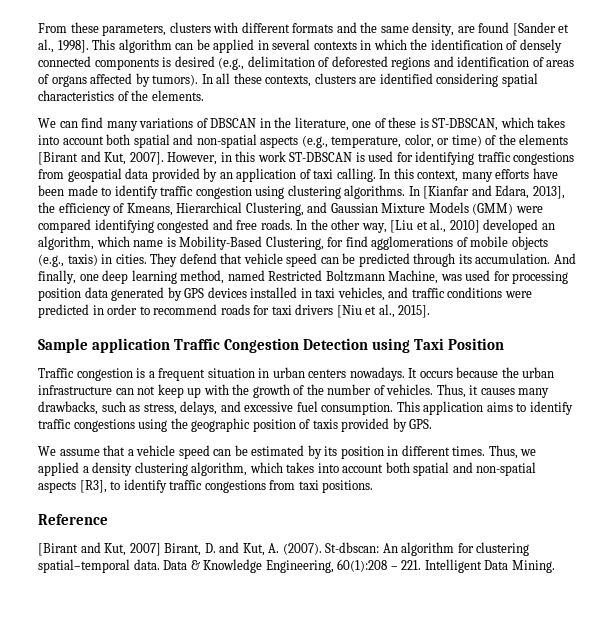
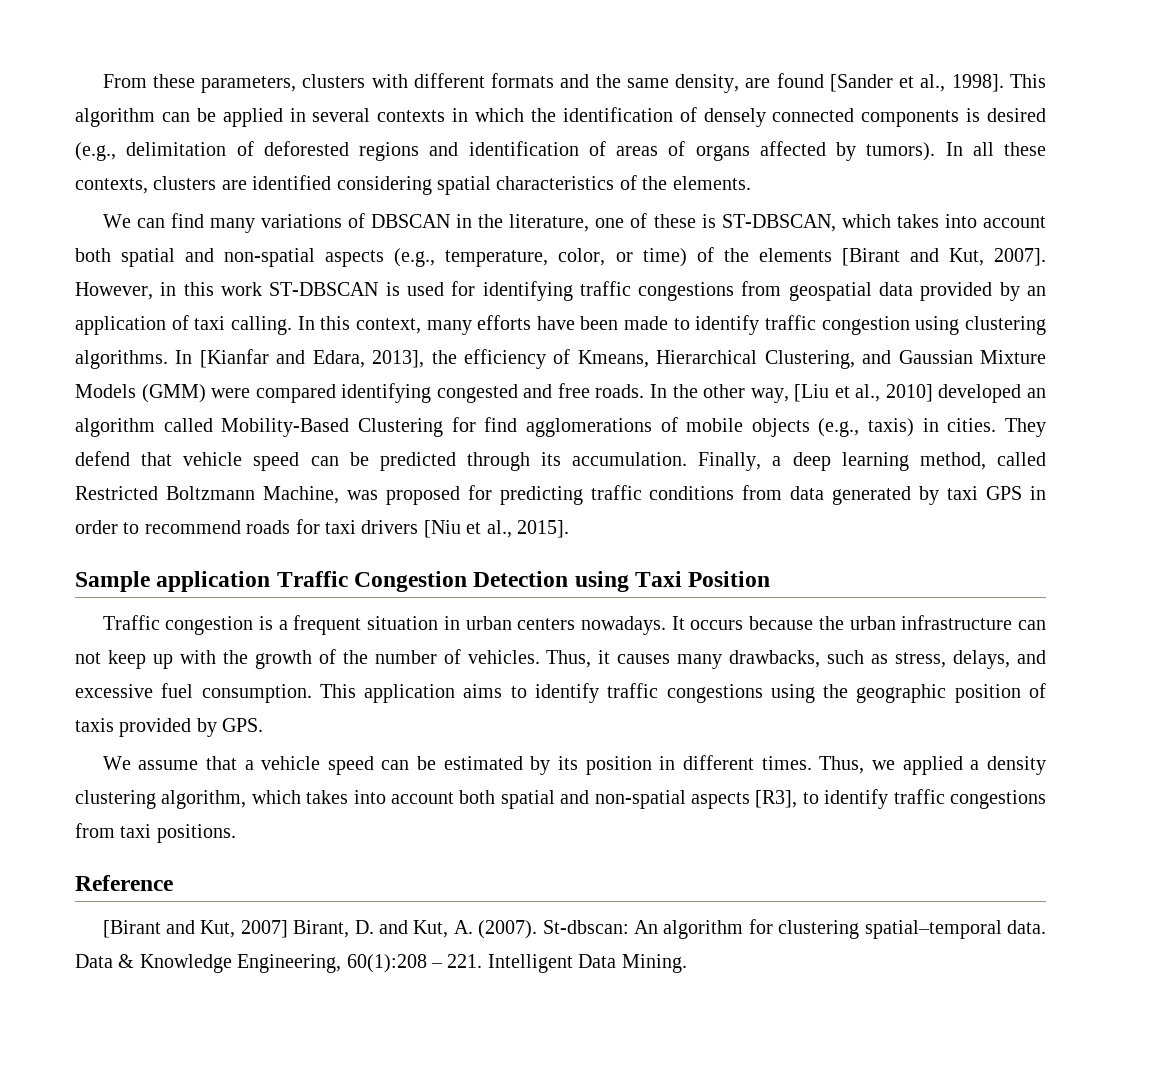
- In the other way, [Liu et al., 2010] developed an algorithm, which name is Mobility-Based Clustering, for find agglomerations of mobile objects (e.g., taxis) in cities.
+ In the other way, [Liu et al., 2010] developed an algorithm called Mobility-Based Clustering for find agglomerations of mobile objects (e.g., taxis) in cities.
- And finally, one deep learning method, named Restricted Boltzmann Machine, was used for processing position data generated by GPS devices installed in taxi vehicles, and traffic conditions were predicted in order to recommend roads for taxi drivers [Niu et al., 2015].
+ Finally, a deep learning method, called Restricted Boltzmann Machine, was proposed for predicting traffic conditions from data generated by taxi GPS in order to recommend roads for taxi drivers [Niu et al., 2015].

